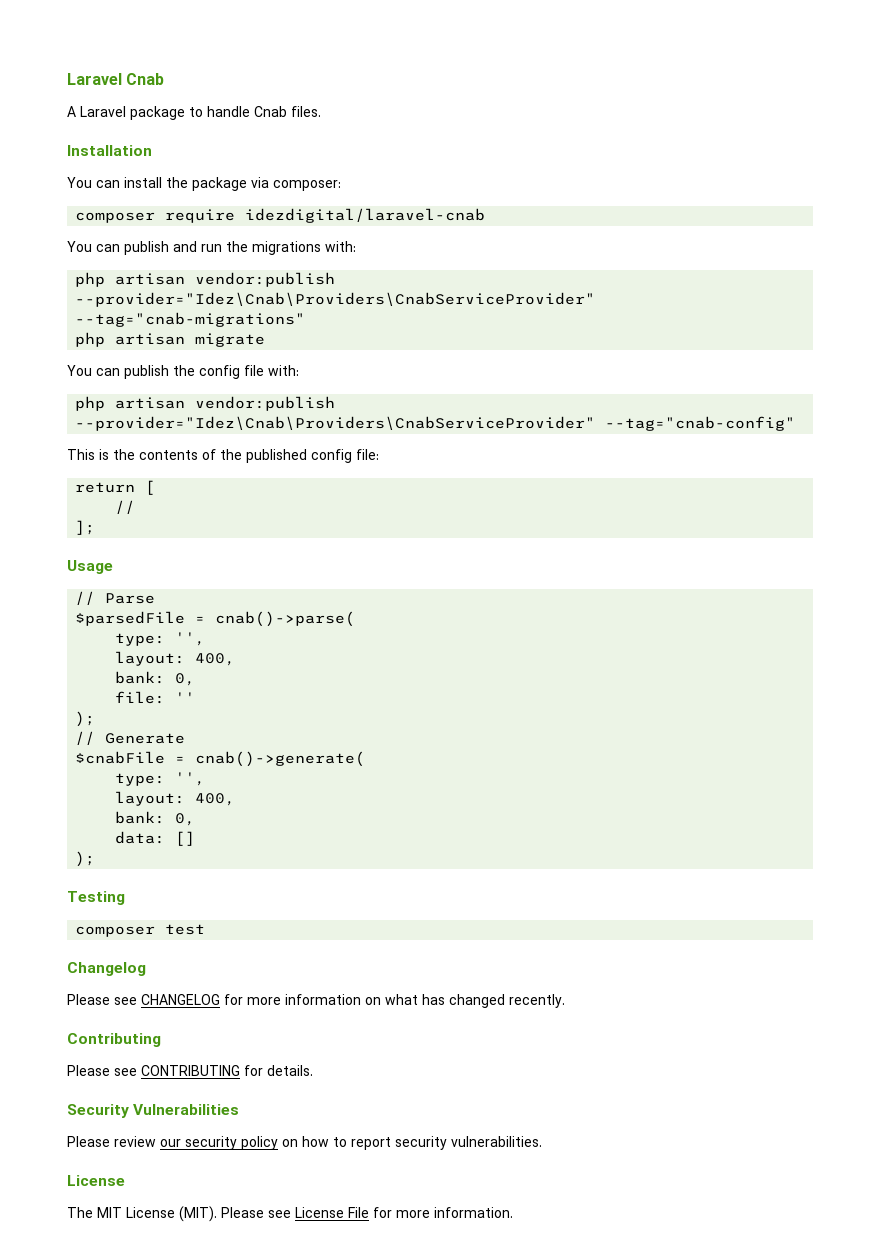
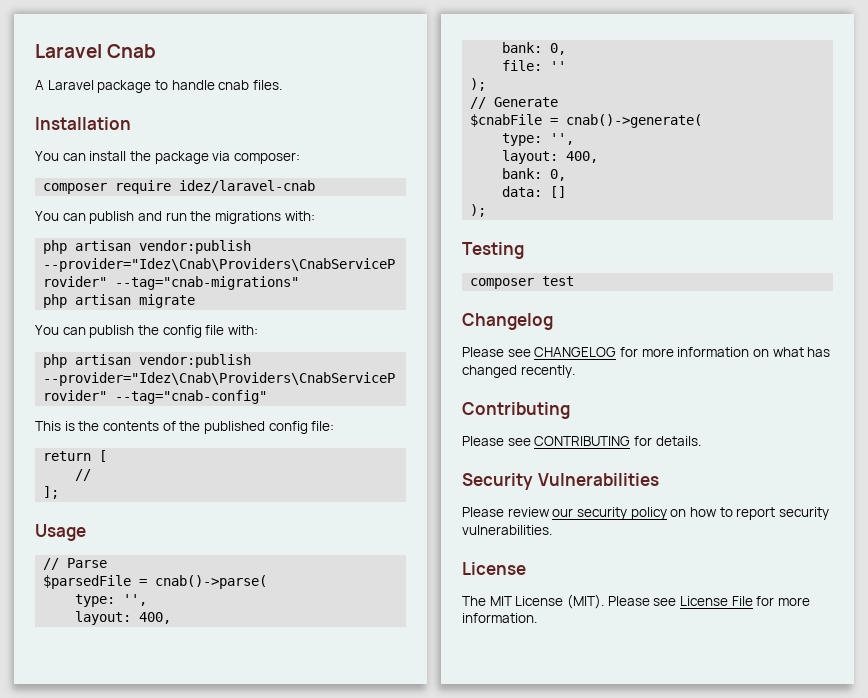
- A Laravel package to handle Cnab files.
+ A Laravel package to handle cnab files.
- composer require idezdigital/laravel-cnab
+ composer require idez/laravel-cnab

